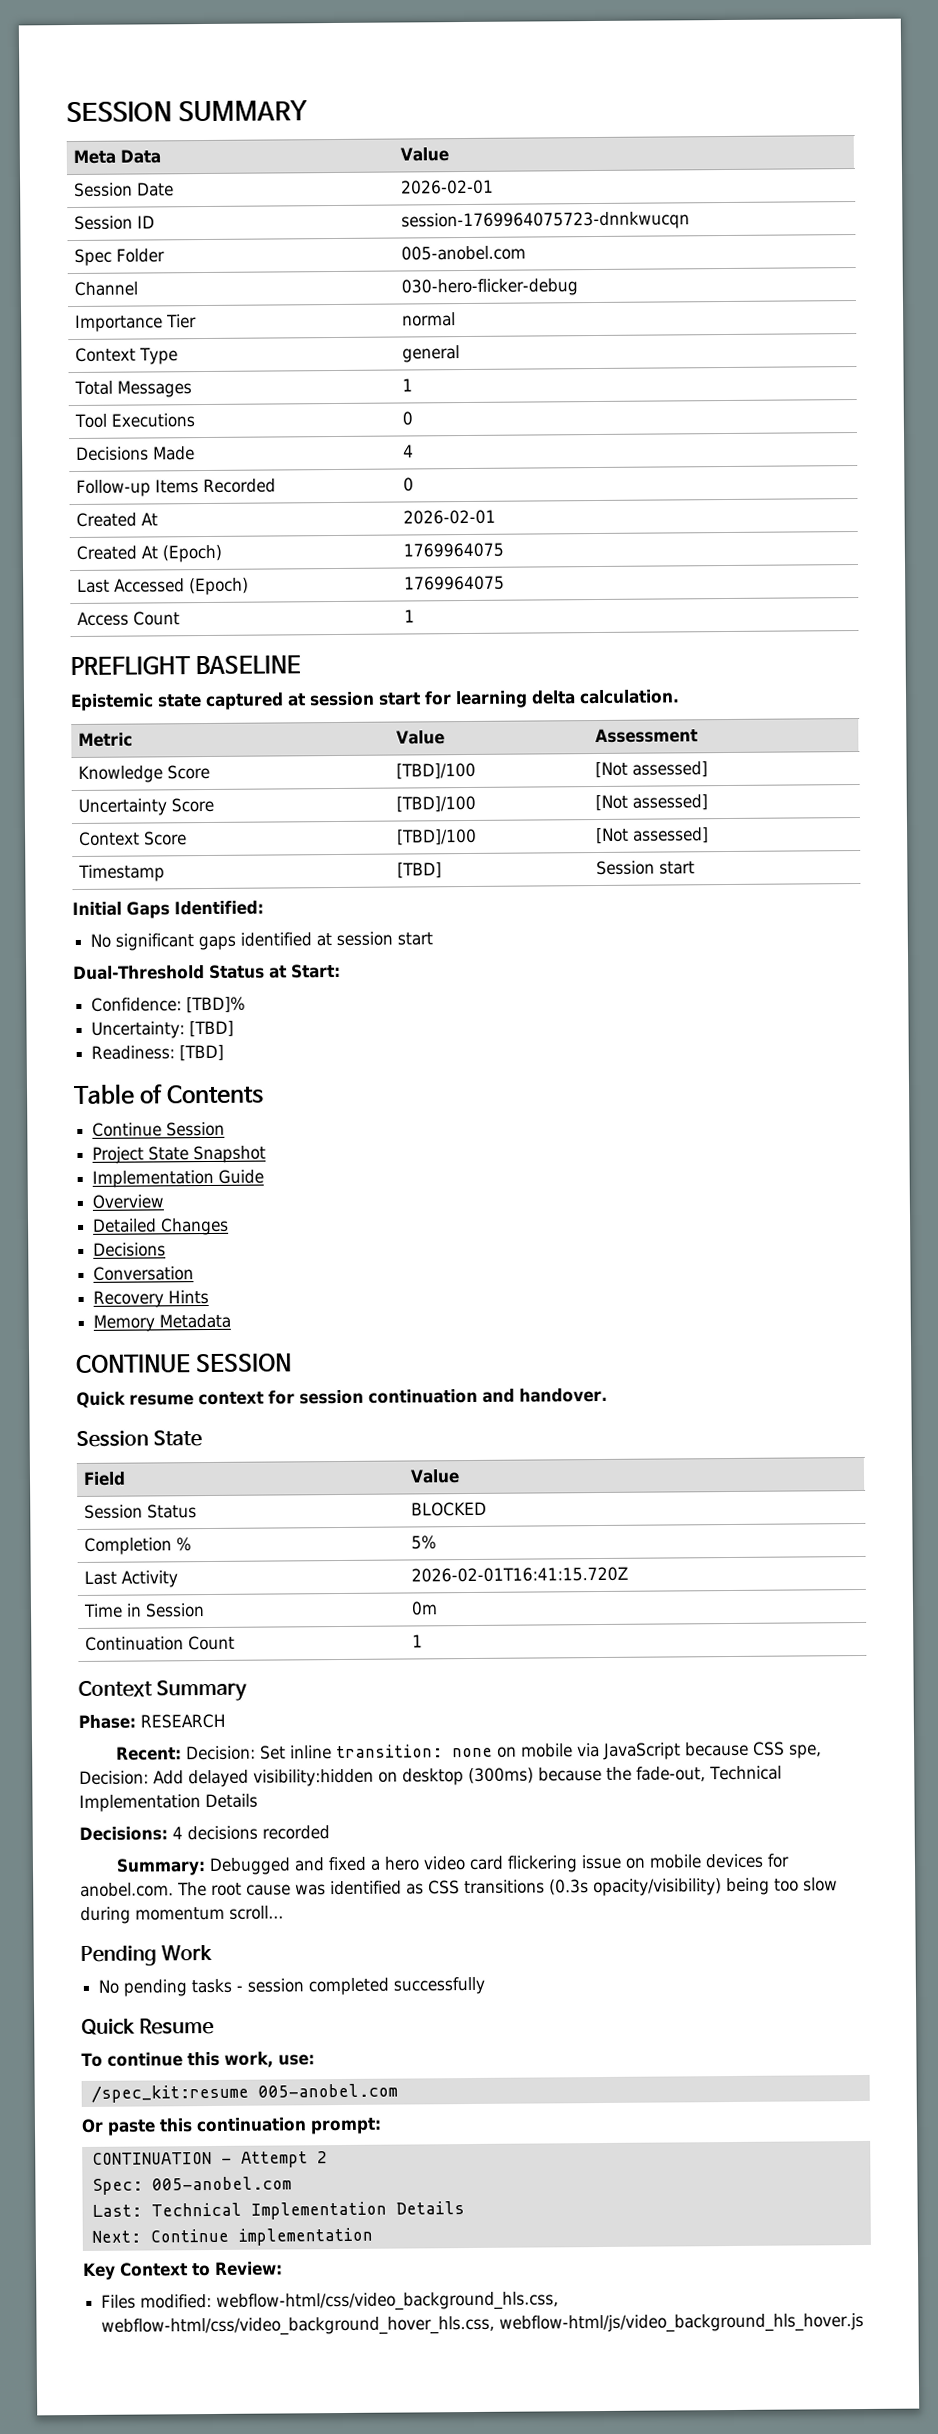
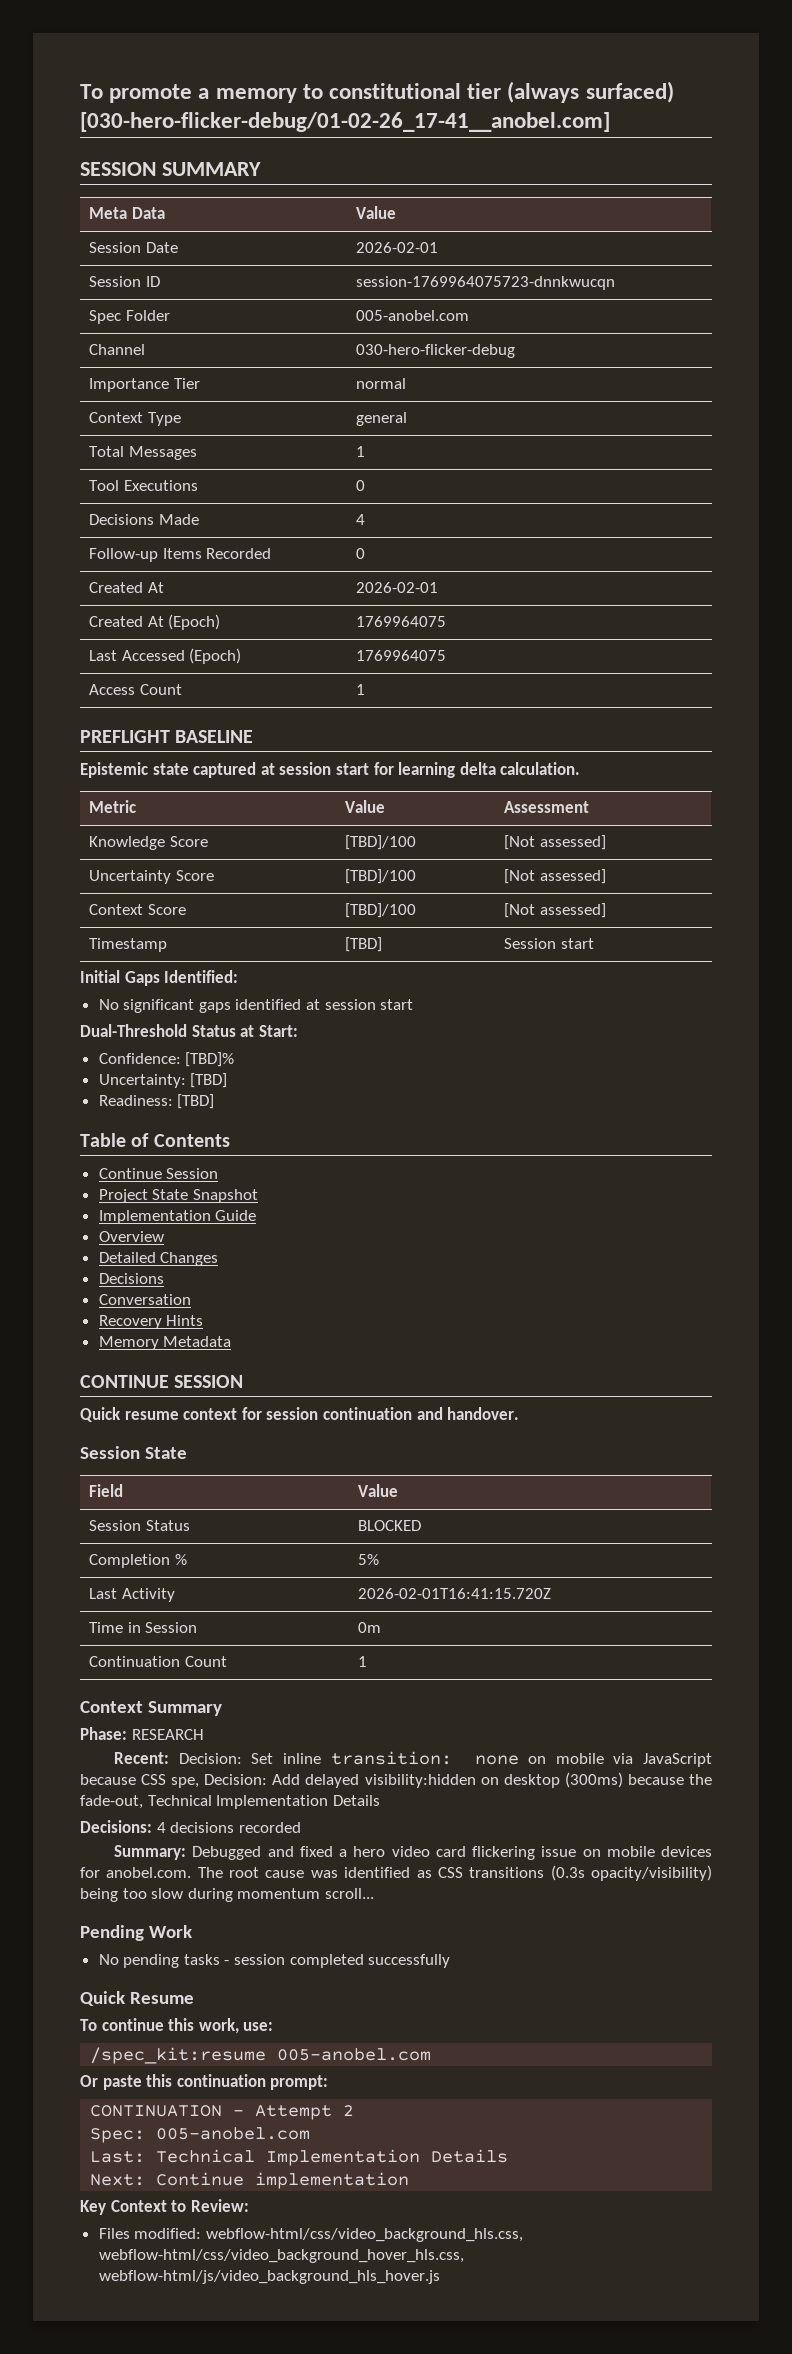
+ To promote a memory to constitutional tier (always surfaced) [030-hero-flicker-debug/01-02-26_17-41__anobel.com]

